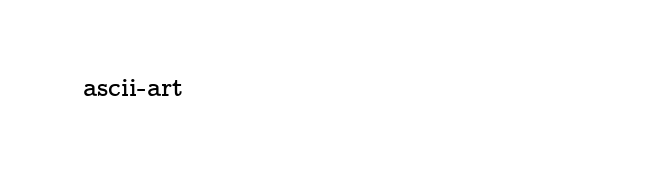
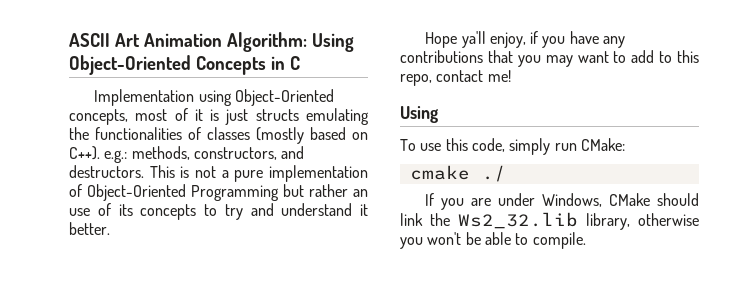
- ascii-art
+ ASCII Art Animation Algorithm: Using Object-Oriented Concepts in C
+ Implementation using Object-Oriented concepts, most of it is just structs emulating the functionalities of classes (mostly based on C++). e.g.: methods, constructors, and destructors. This is not a pure implementation of Object-Oriented Programming but rather an use of its concepts to try and understand it better.
+ Hope ya'll enjoy, if you have any contributions that you may want to add to this repo, contact me!
+ Using
+ To use this code, simply run CMake:
+ cmake ./
+ If you are under Windows, CMake should link the Ws2_32.lib library, otherwise you won't be able to compile.

